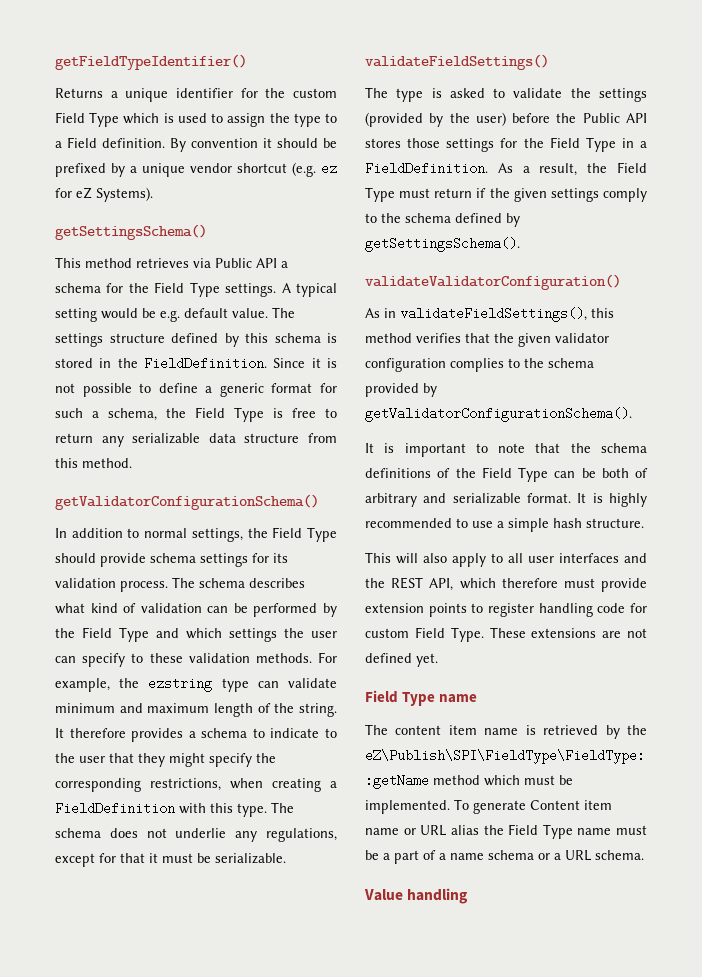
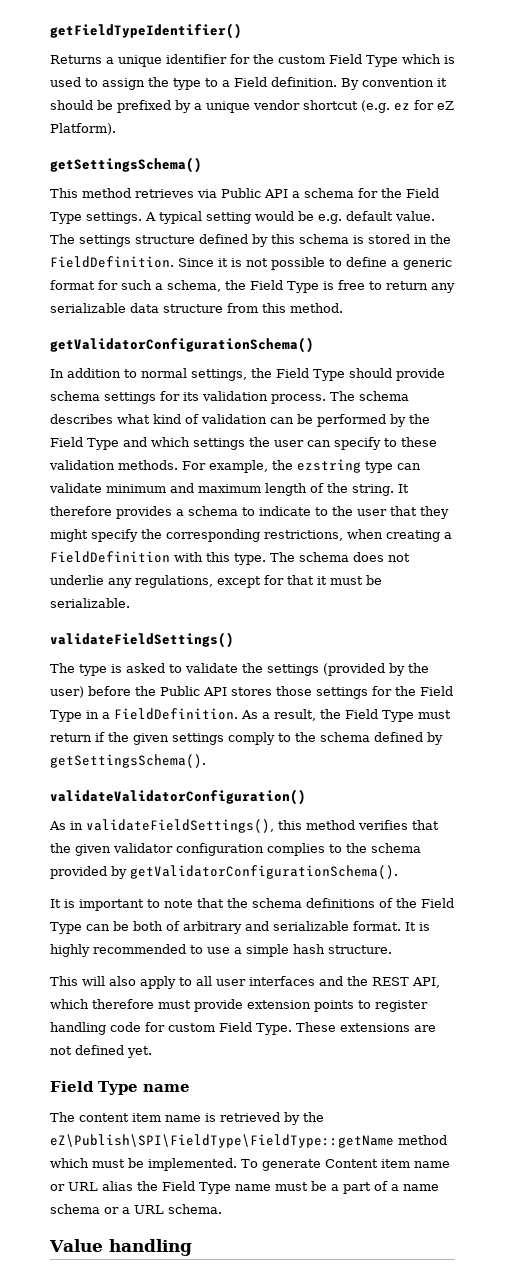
- By convention it should be prefixed by a unique vendor shortcut (e.g. ez for eZ Systems).
+ By convention it should be prefixed by a unique vendor shortcut (e.g. ez for eZ Platform).

